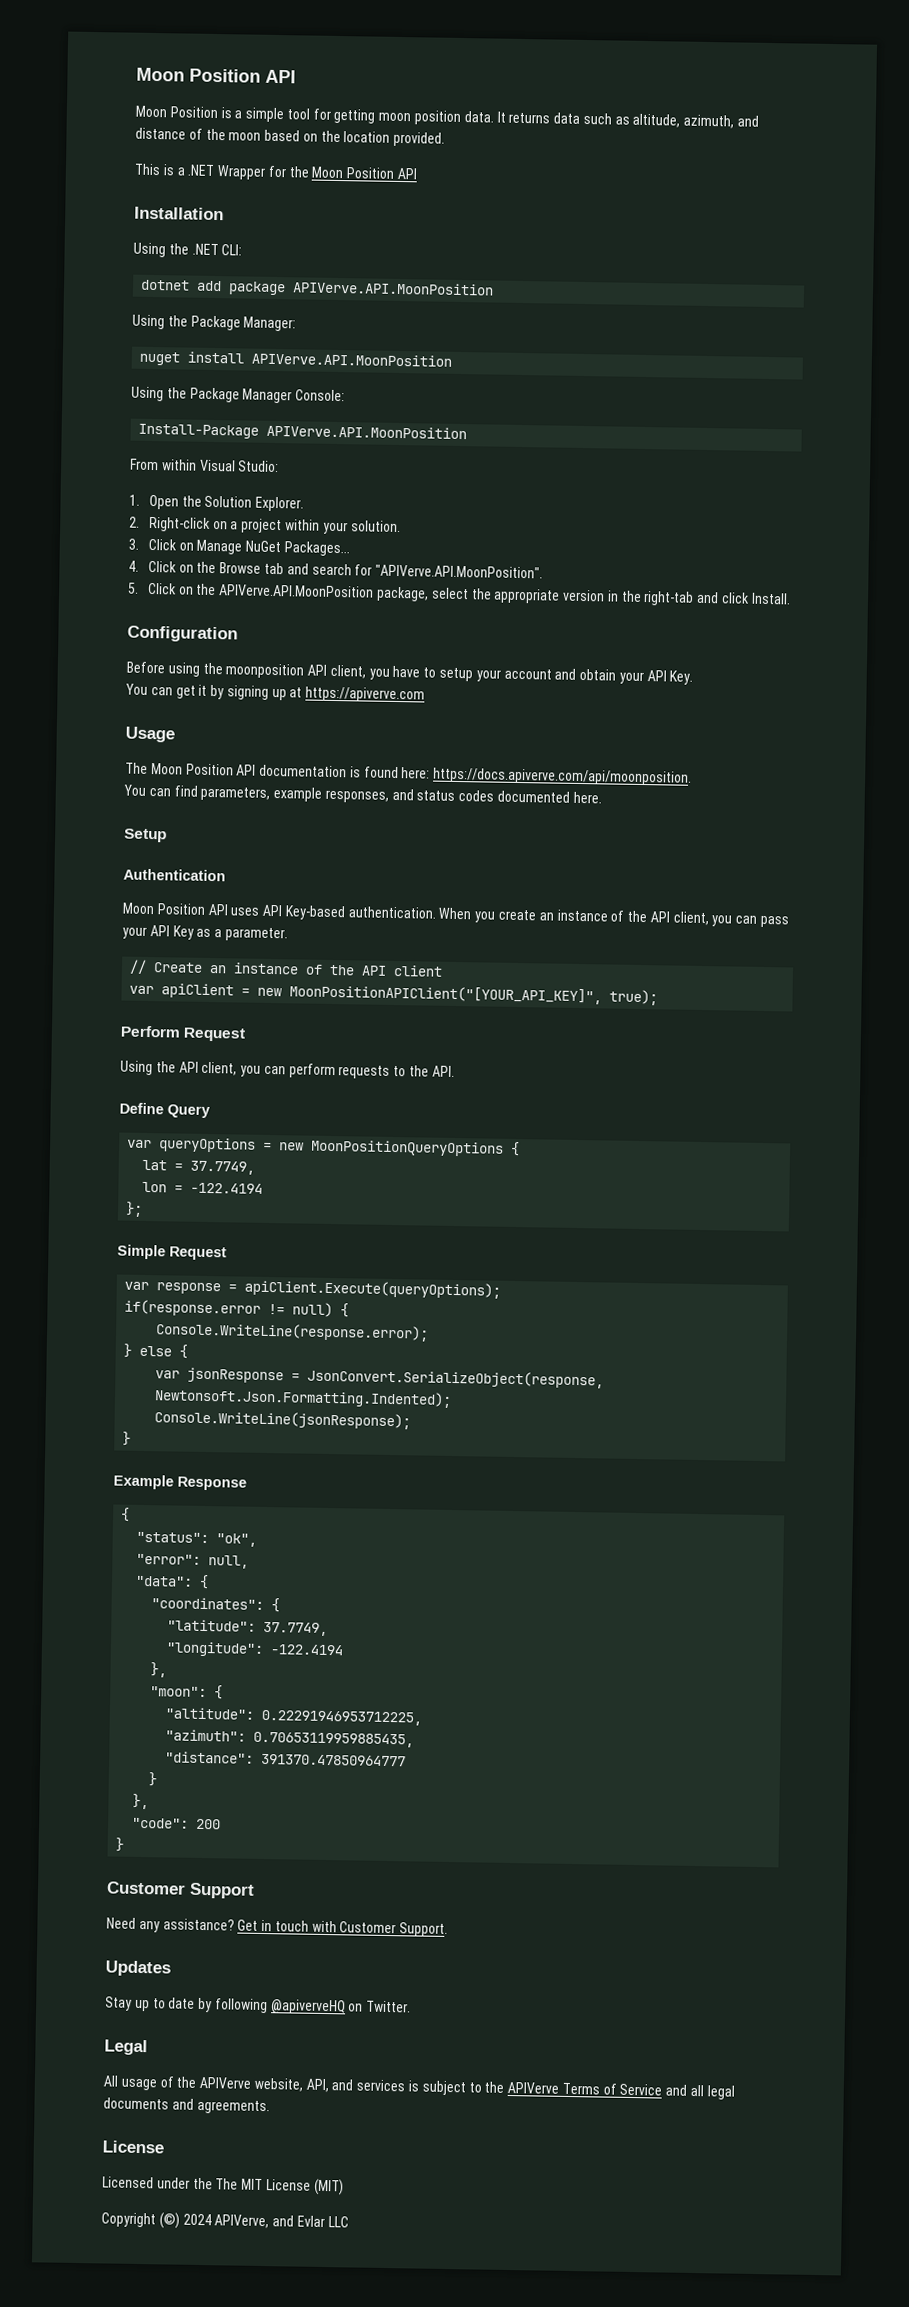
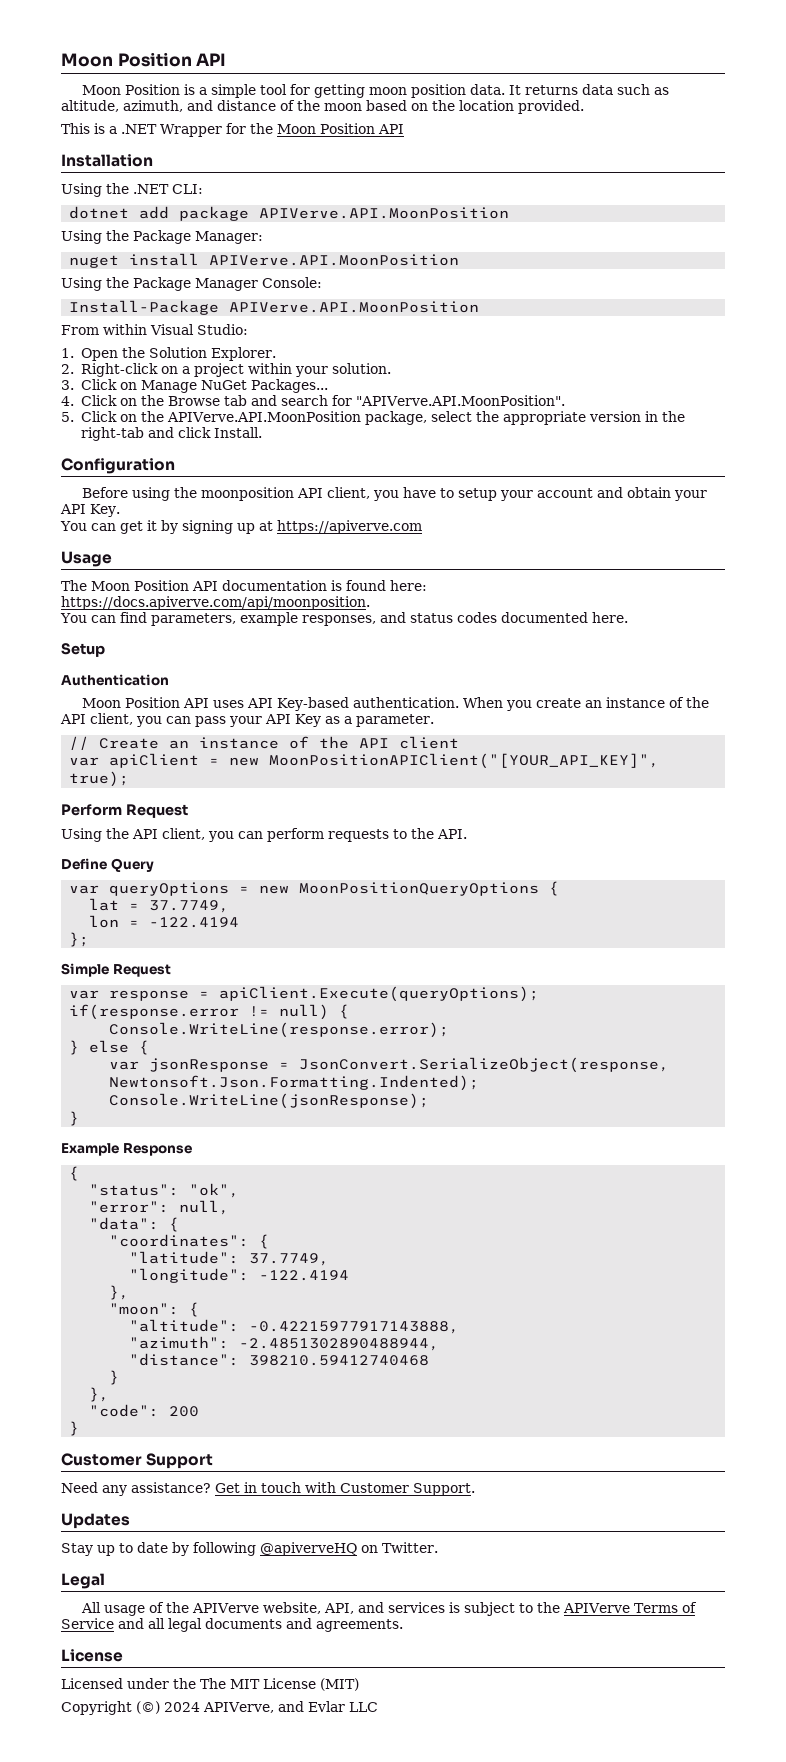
- "altitude": 0.22291946953712225,
+ "altitude": -0.42215977917143888,
- "azimuth": 0.70653119959885435,
+ "azimuth": -2.4851302890488944,
- "distance": 391370.47850964777
+ "distance": 398210.59412740468

